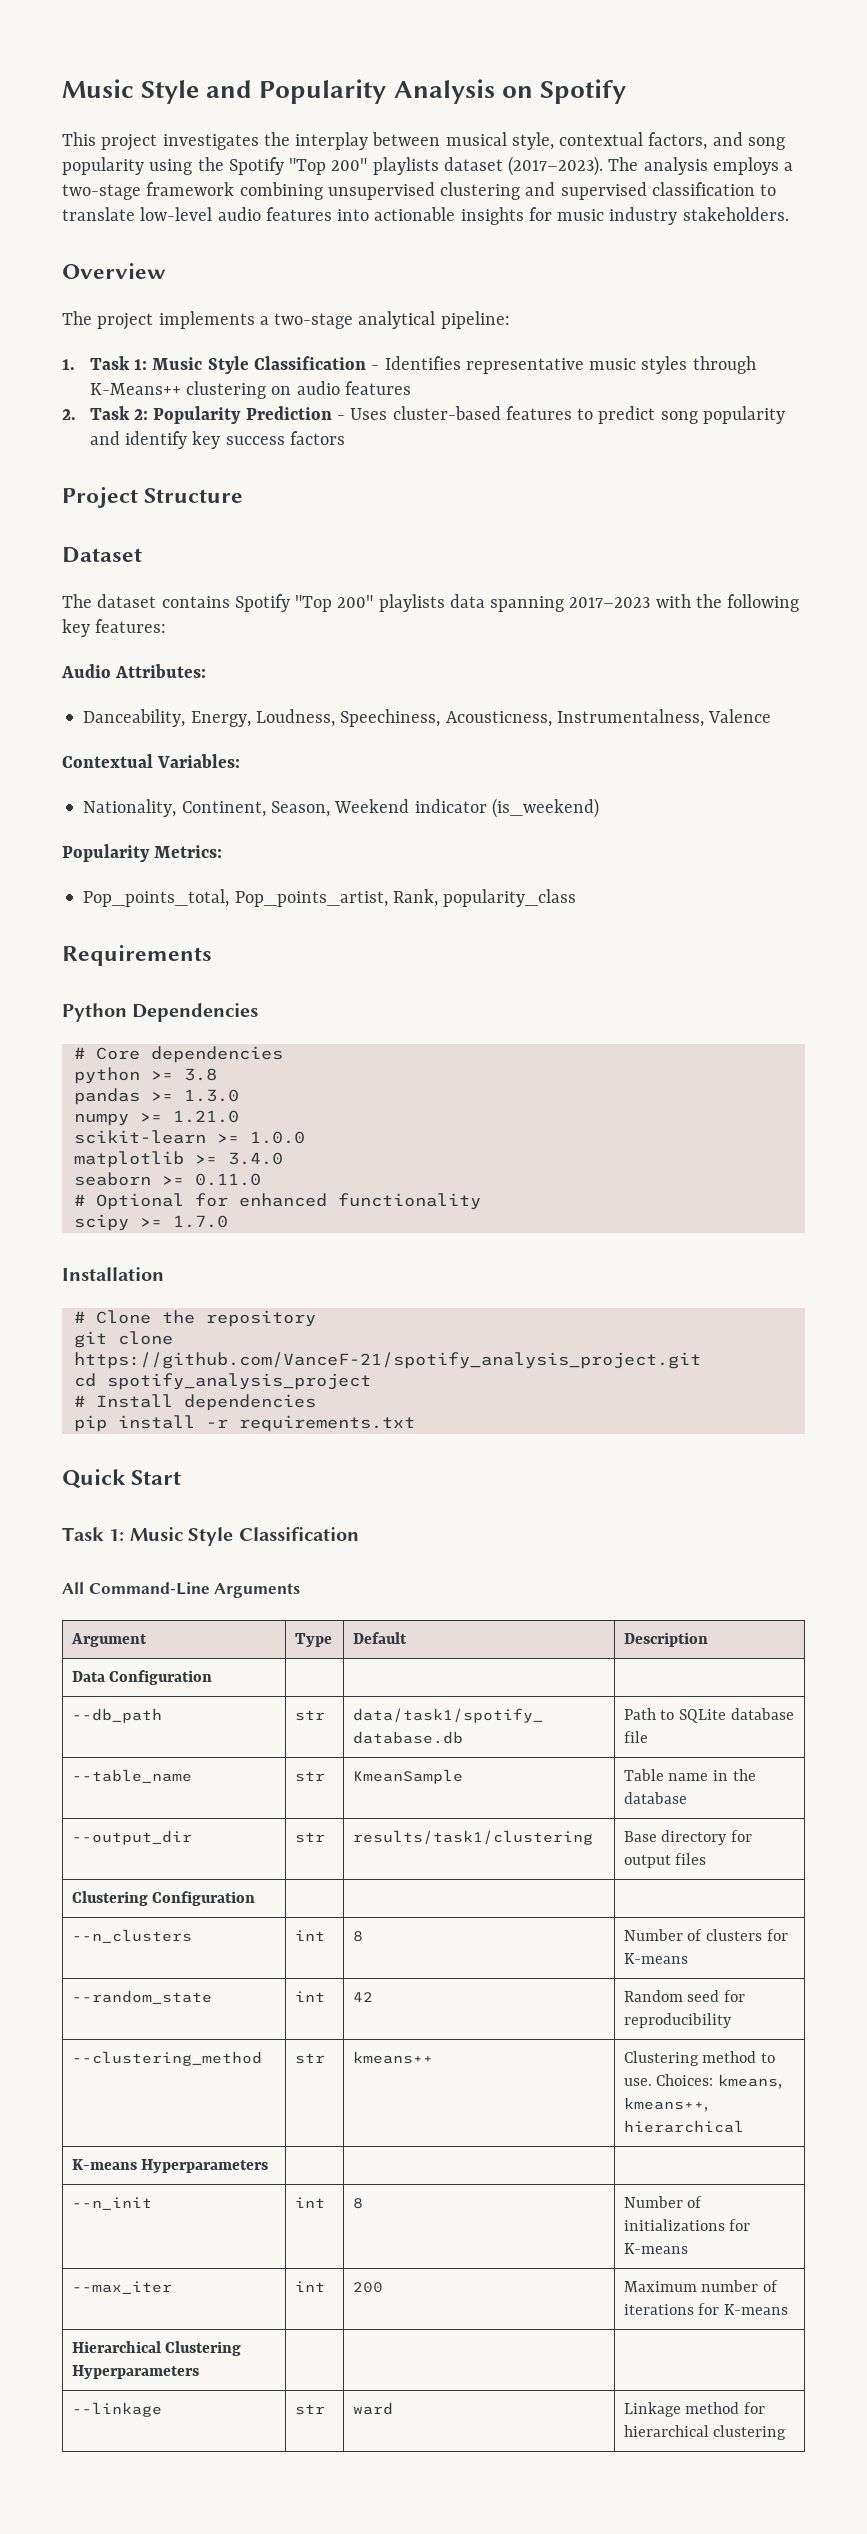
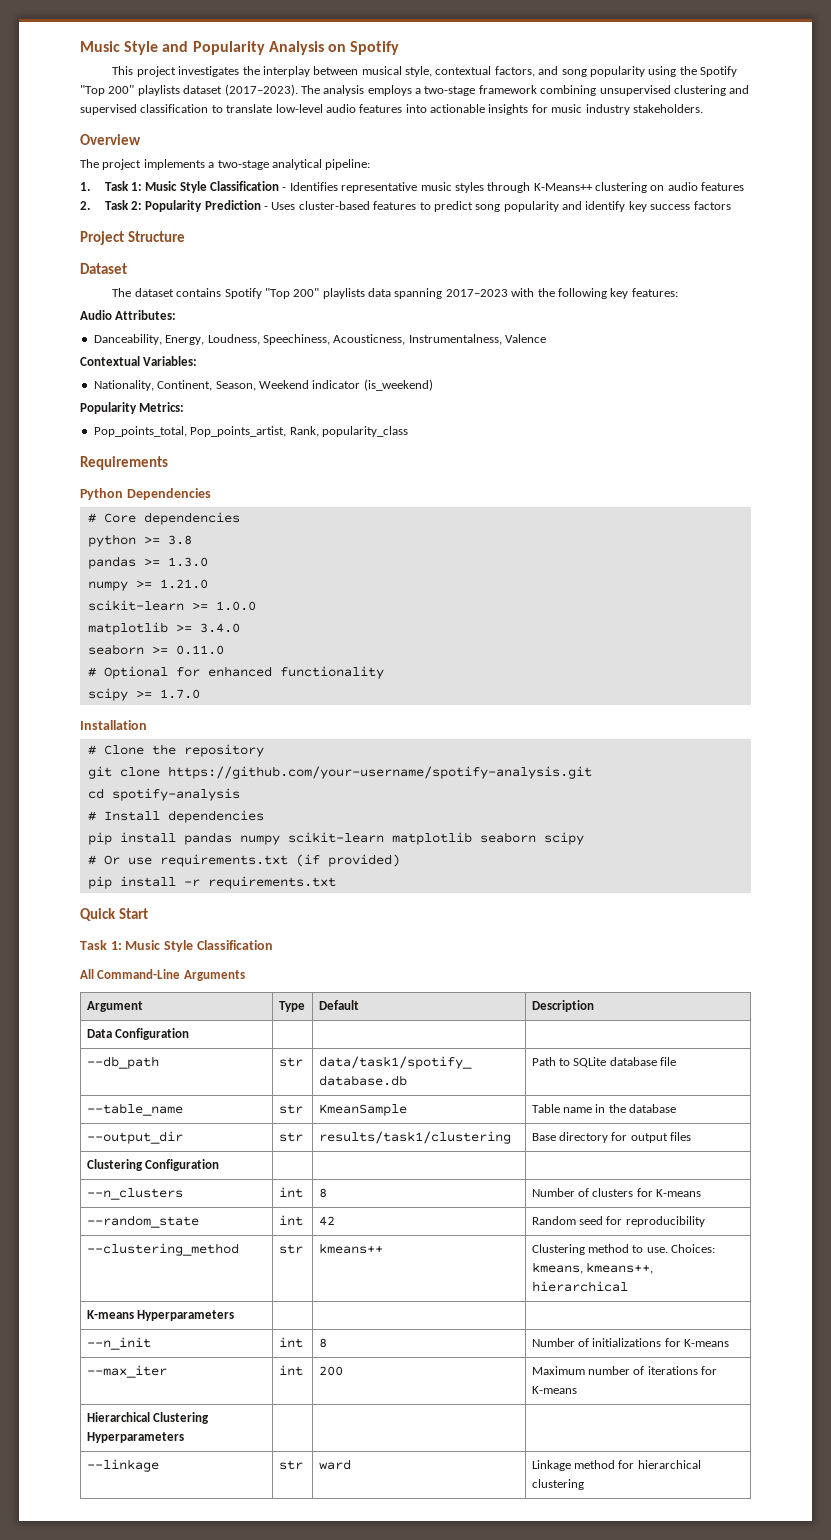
- git clone https://github.com/VanceF-21/spotify_analysis_project.git
+ git clone https://github.com/your-username/spotify-analysis.git
- cd spotify_analysis_project
+ cd spotify-analysis
+ pip install pandas numpy scikit-learn matplotlib seaborn scipy
+ # Or use requirements.txt (if provided)

